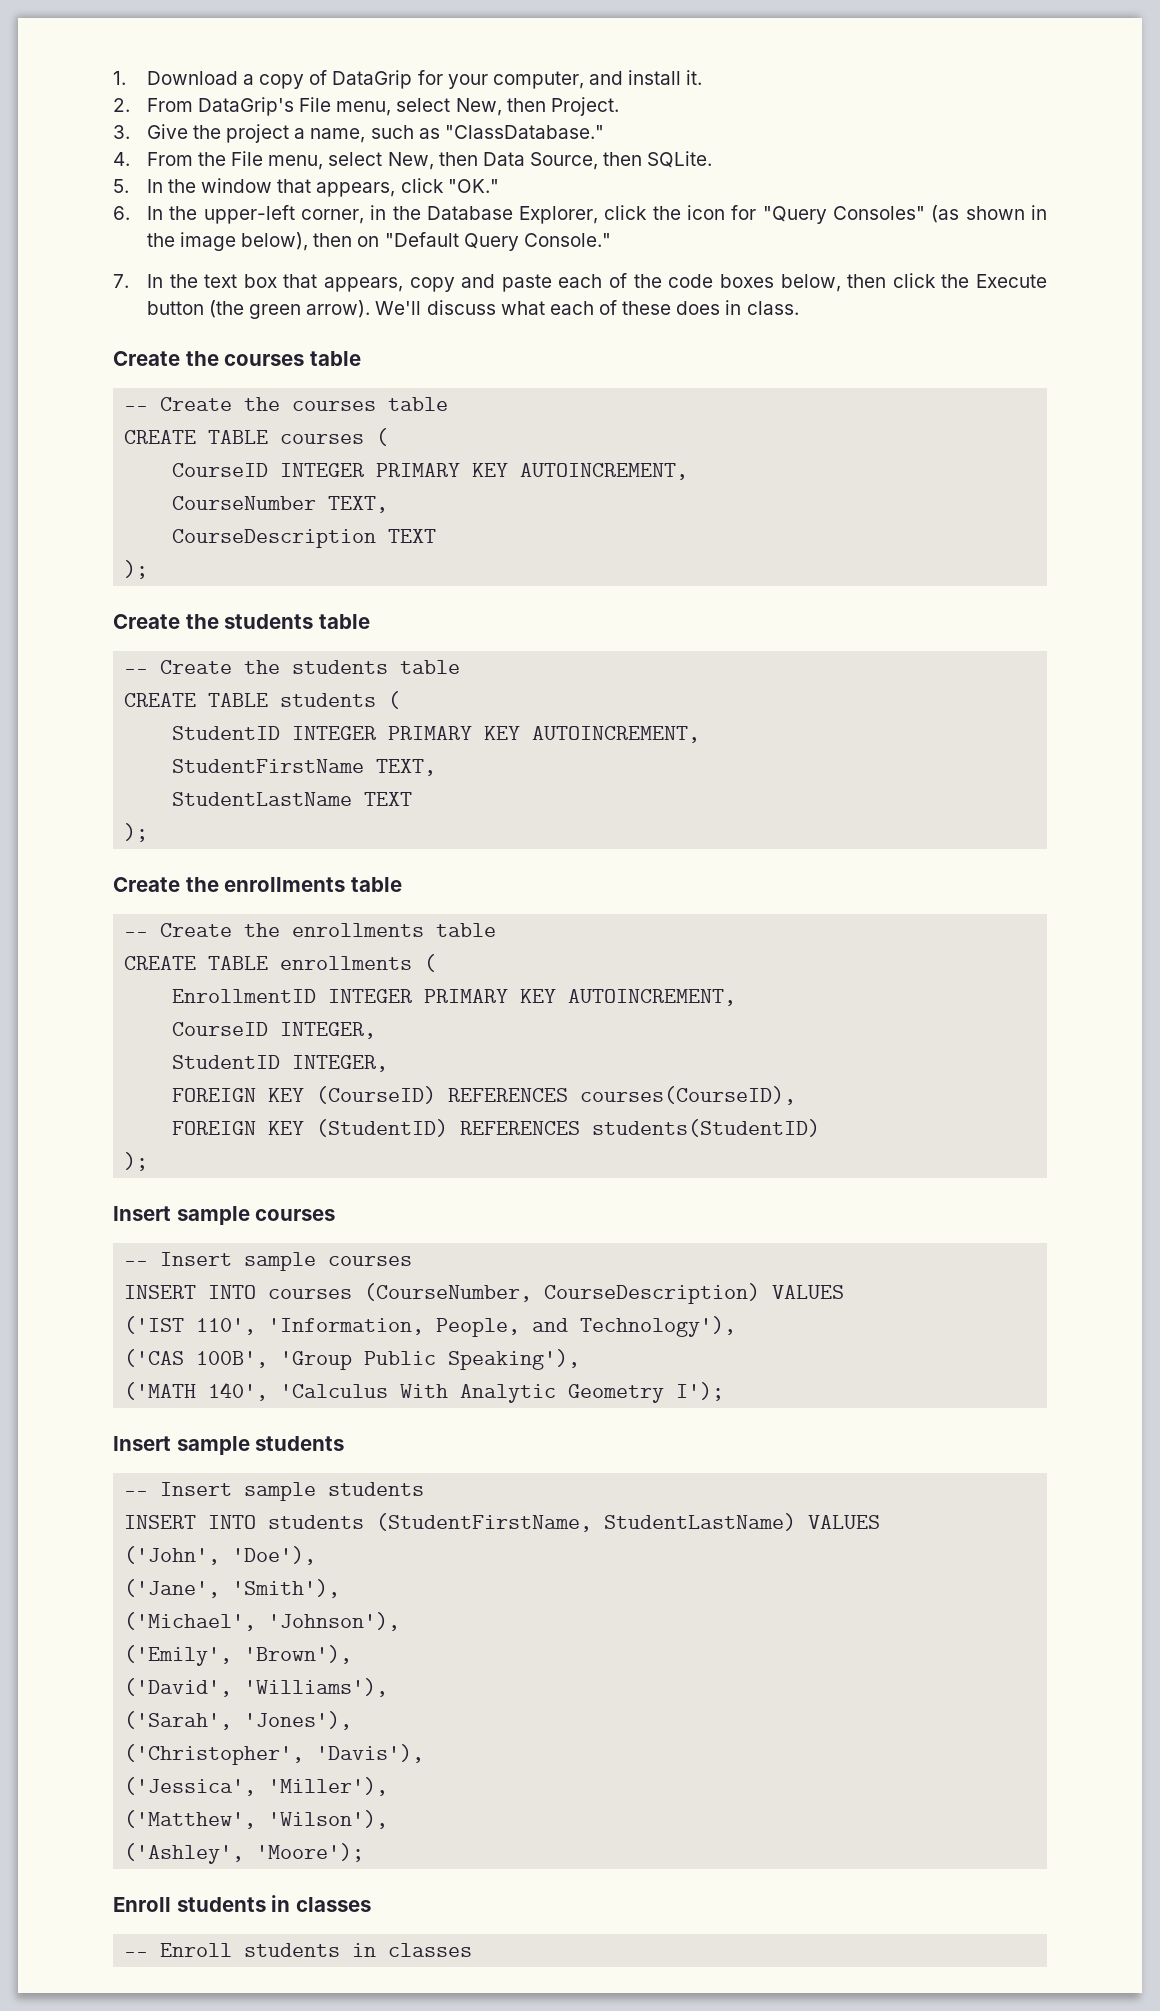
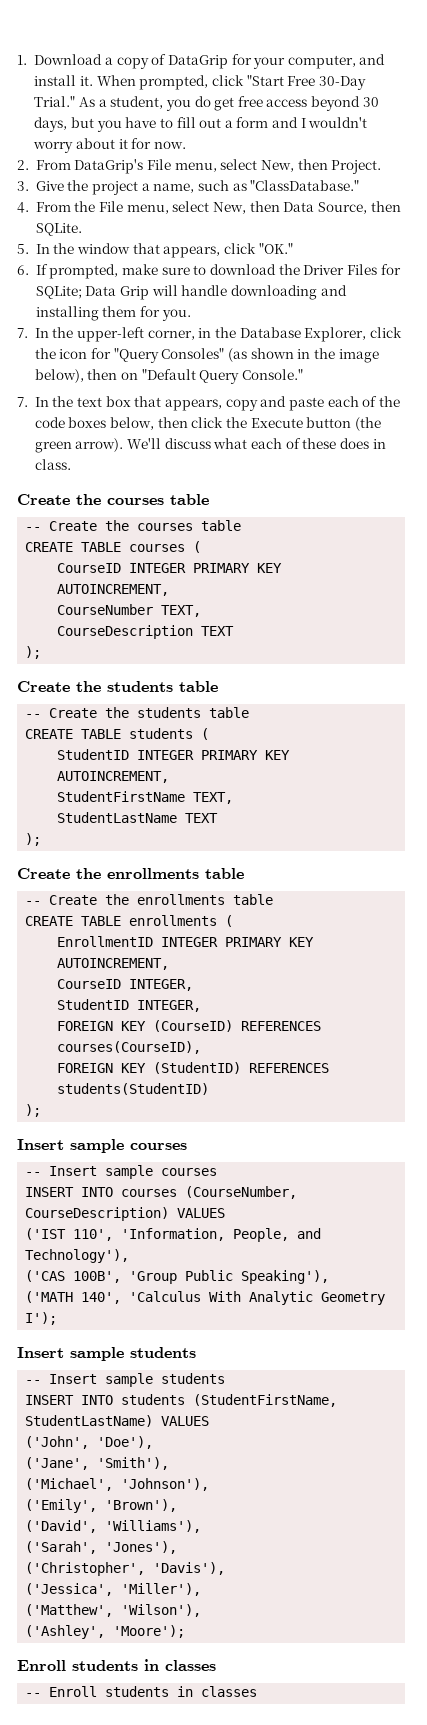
+ When prompted, click "Start Free 30-Day Trial." As a student, you do get free access beyond 30 days, but you have to fill out a form and I wouldn't worry about it for now.
- 6. In the upper-left corner, in the Database Explorer, click the icon for "Query Consoles" (as shown in the image below), then on "Default Query Console."
+ 6. If prompted, make sure to download the Driver Files for SQLite; Data Grip will handle downloading and installing them for you.
+ 7. In the upper-left corner, in the Database Explorer, click the icon for "Query Consoles" (as shown in the image below), then on "Default Query Console."

